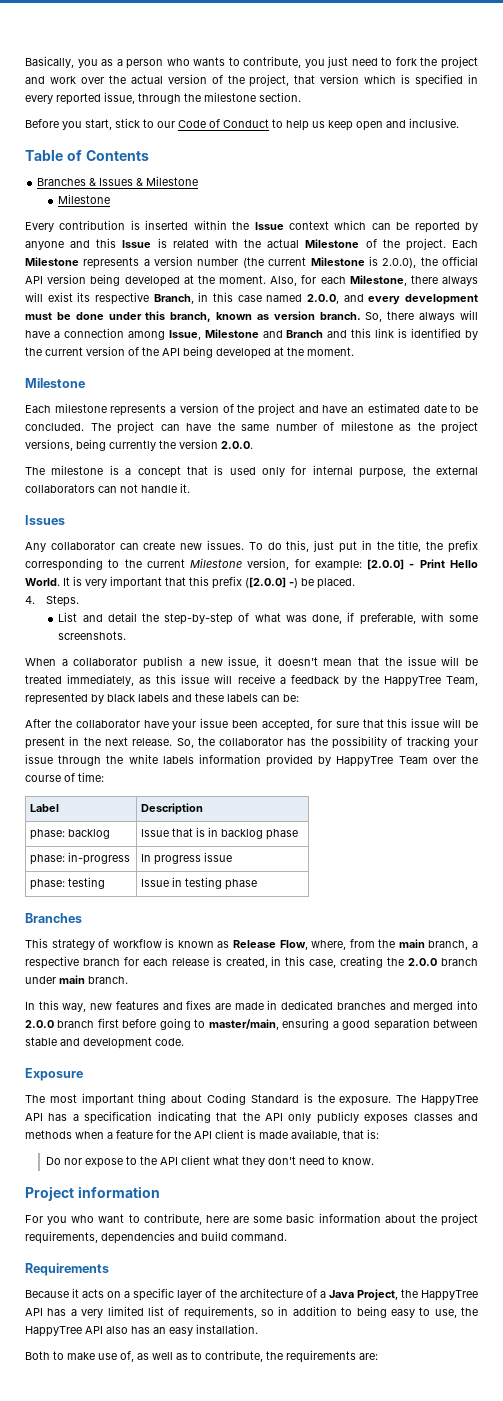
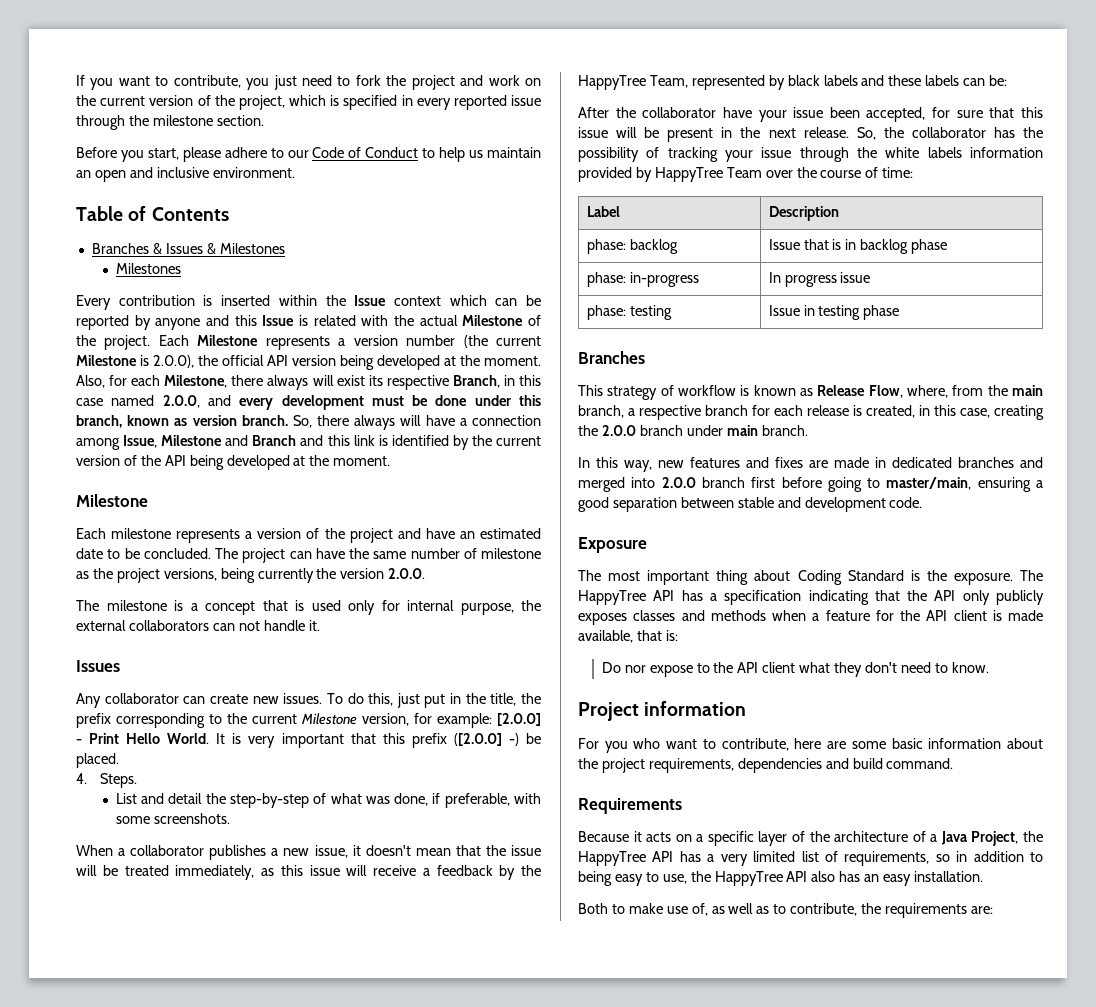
- Basically, you as a person who wants to contribute, you just need to fork the project and work over the actual version of the project, that version which is specified in every reported issue, through the milestone section.
+ If you want to contribute, you just need to fork the project and work on the current version of the project, which is specified in every reported issue through the milestone section.
- Before you start, stick to our Code of Conduct to help us keep open and inclusive.
+ Before you start, please adhere to our Code of Conduct to help us maintain an open and inclusive environment.
- Branches & Issues & Milestone
- Milestone
+ Branches & Issues & Milestones
+ Milestones
- When a collaborator publish a new issue, it doesn't mean that the issue will be treated immediately, as this issue will receive a feedback by the HappyTree Team, represented by black labels and these labels can be:
+ When a collaborator publishes a new issue, it doesn't mean that the issue will be treated immediately, as this issue will receive a feedback by the HappyTree Team, represented by black labels and these labels can be:

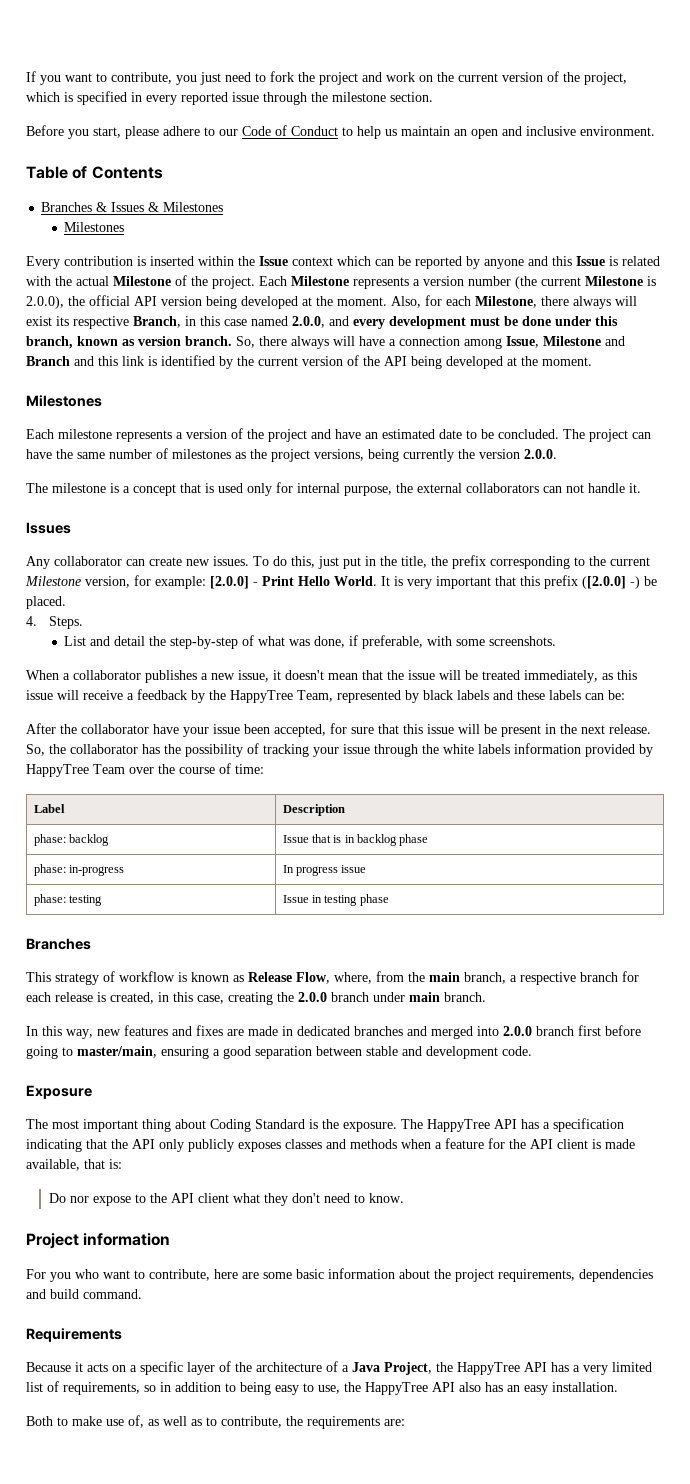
  So, there always will have a connection among Issue, Milestone and Branch and this link is identified by the current version of the API being developed at the moment.
- Milestone
+ Milestones
- The project can have the same number of milestone as the project versions, being currently the version 2.0.0.
+ The project can have the same number of milestones as the project versions, being currently the version 2.0.0.

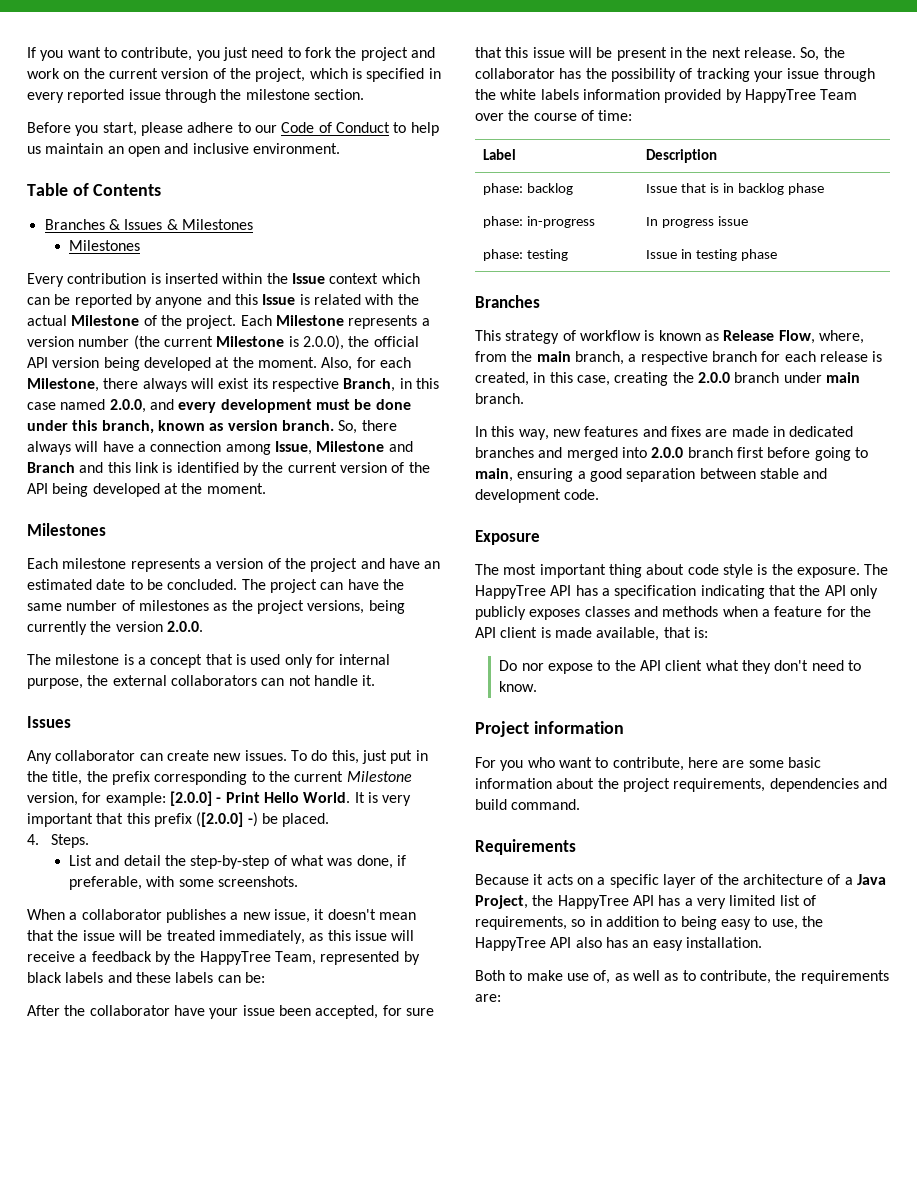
- In this way, new features and fixes are made in dedicated branches and merged into 2.0.0 branch first before going to master/main, ensuring a good separation between stable and development code.
+ In this way, new features and fixes are made in dedicated branches and merged into 2.0.0 branch first before going to main, ensuring a good separation between stable and development code.
- The most important thing about Coding Standard is the exposure.
+ The most important thing about code style is the exposure.

